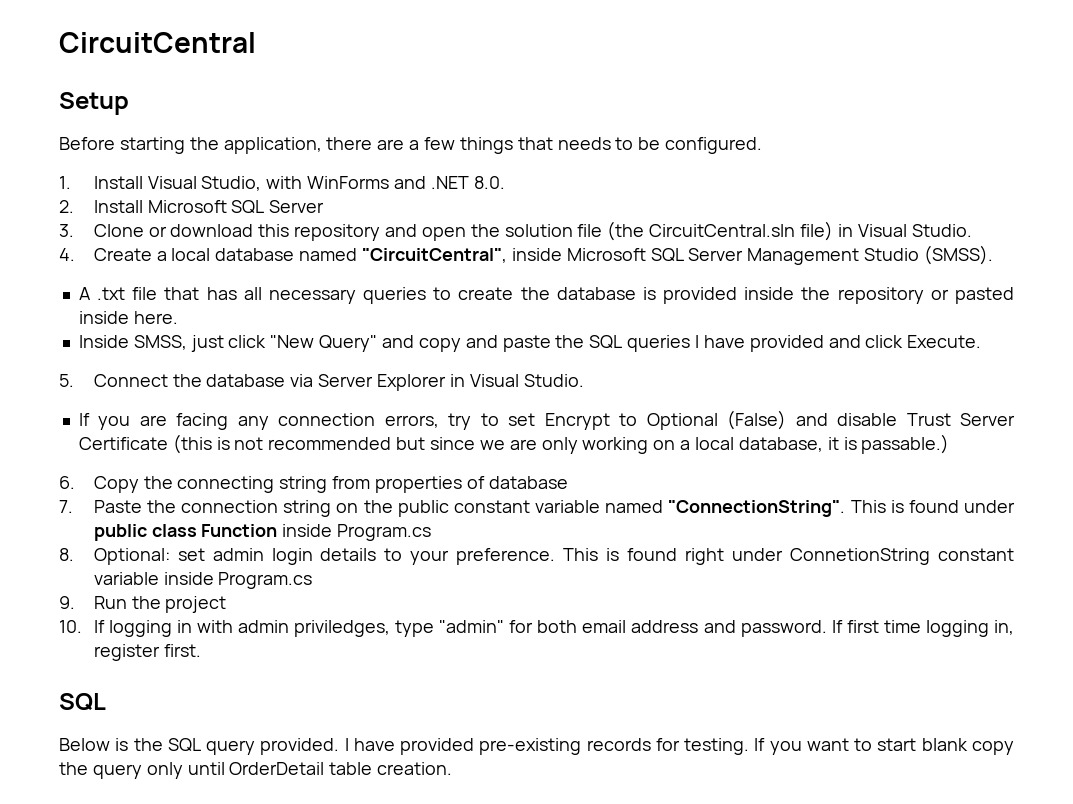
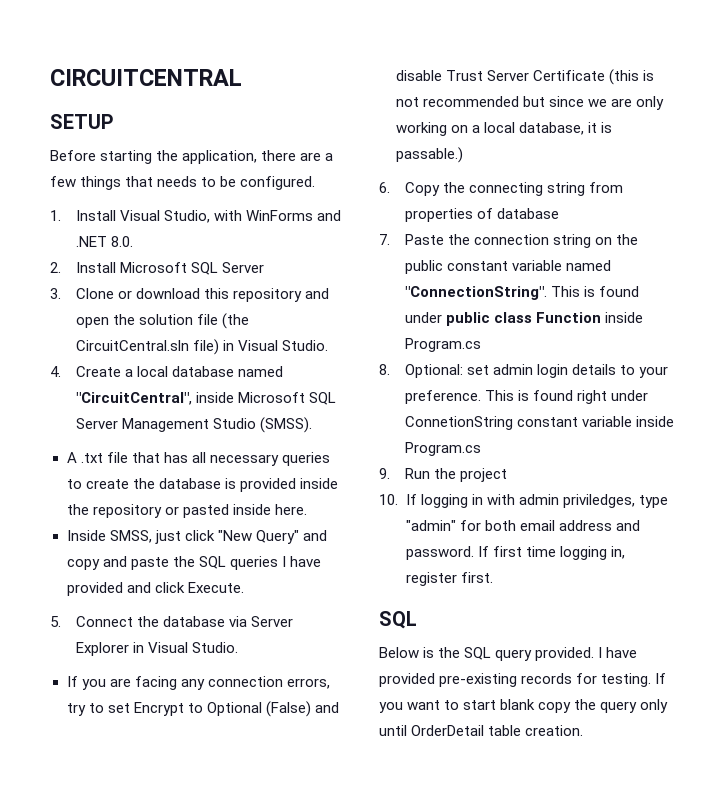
- CircuitCentral
- Setup
+ CIRCUITCENTRAL
+ SETUP

